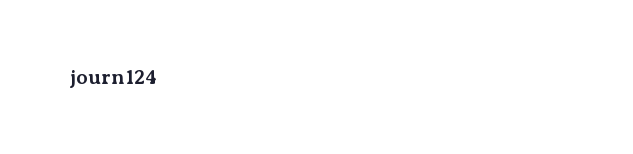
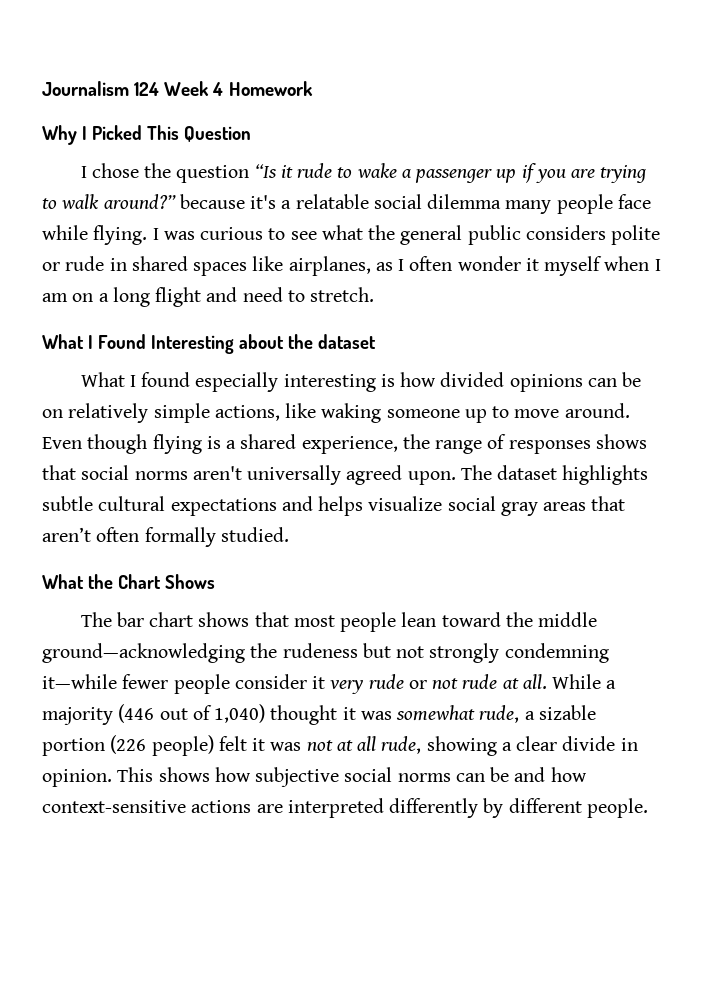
- journ124
+ Journalism 124 Week 4 Homework
+ Why I Picked This Question
+ I chose the question “Is it rude to wake a passenger up if you are trying to walk around?” because it's a relatable social dilemma many people face while flying. I was curious to see what the general public considers polite or rude in shared spaces like airplanes, as I often wonder it myself when I am on a long flight and need to stretch.
+ What I Found Interesting about the dataset
+ What I found especially interesting is how divided opinions can be on relatively simple actions, like waking someone up to move around. Even though flying is a shared experience, the range of responses shows that social norms aren't universally agreed upon. The dataset highlights subtle cultural expectations and helps visualize social gray areas that aren’t often formally studied.
+ What the Chart Shows
+ The bar chart shows that most people lean toward the middle ground—acknowledging the rudeness but not strongly condemning it—while fewer people consider it very rude or not rude at all. While a majority (446 out of 1,040) thought it was somewhat rude, a sizable portion (226 people) felt it was not at all rude, showing a clear divide in opinion. This shows how subjective social norms can be and how context-sensitive actions are interpreted differently by different people.

